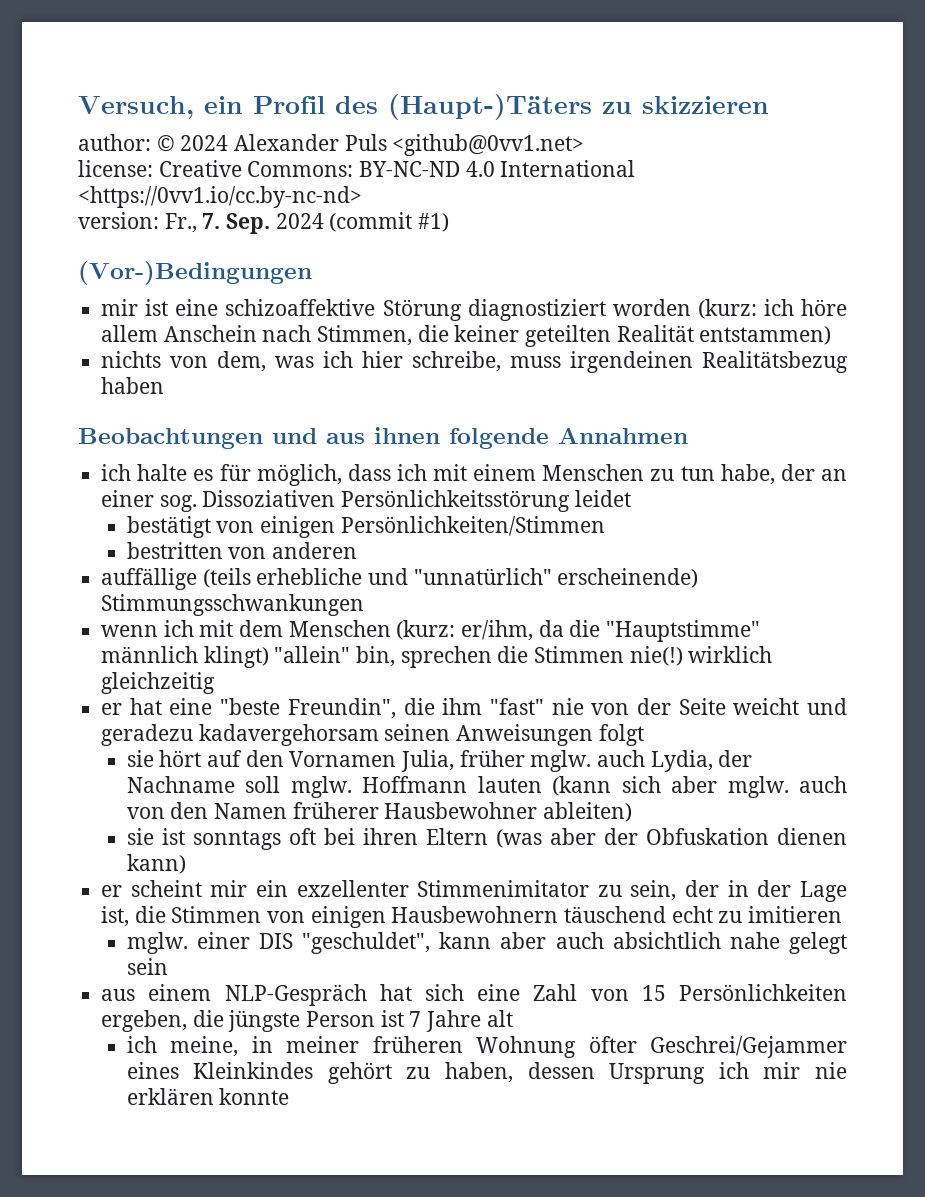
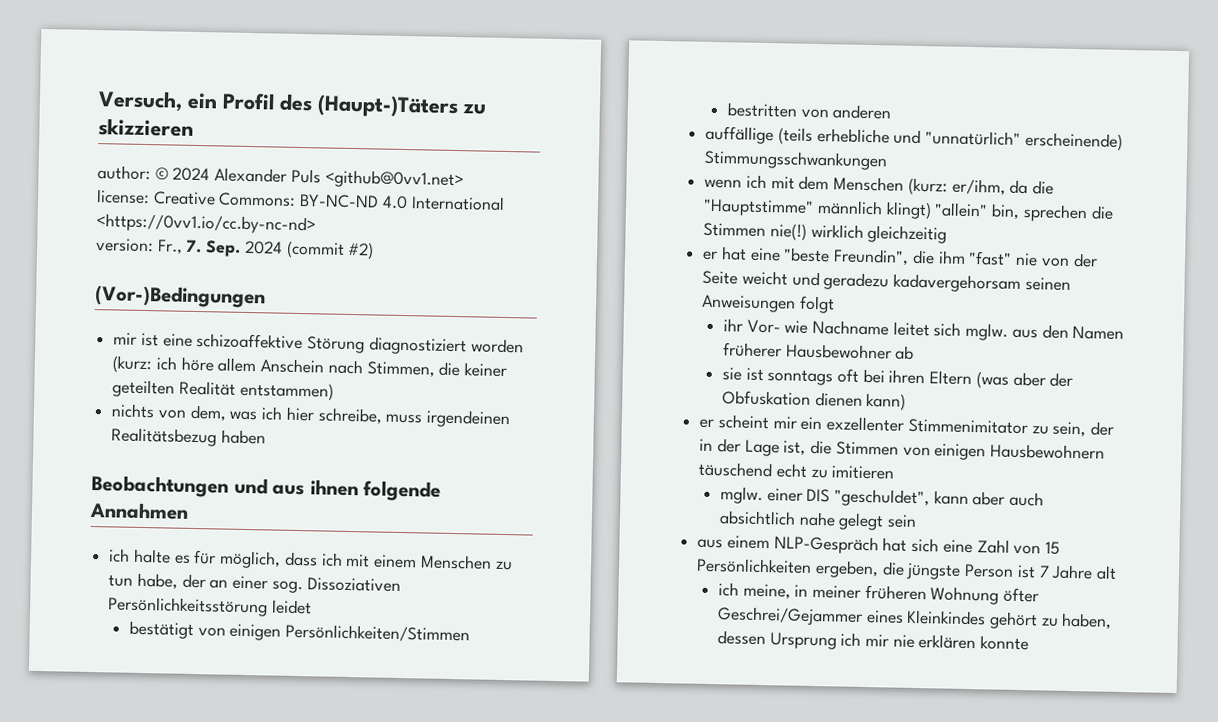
- version: Fr., 7. Sep. 2024 (commit #1)
+ version: Fr., 7. Sep. 2024 (commit #2)
- sie hört auf den Vornamen Julia, früher mglw. auch Lydia, der Nachname soll mglw. Hoffmann lauten (kann sich aber mglw. auch von den Namen früherer Hausbewohner ableiten)
+ ihr Vor- wie Nachname leitet sich mglw. aus den Namen früherer Hausbewohner ab

